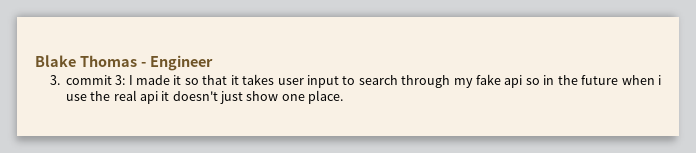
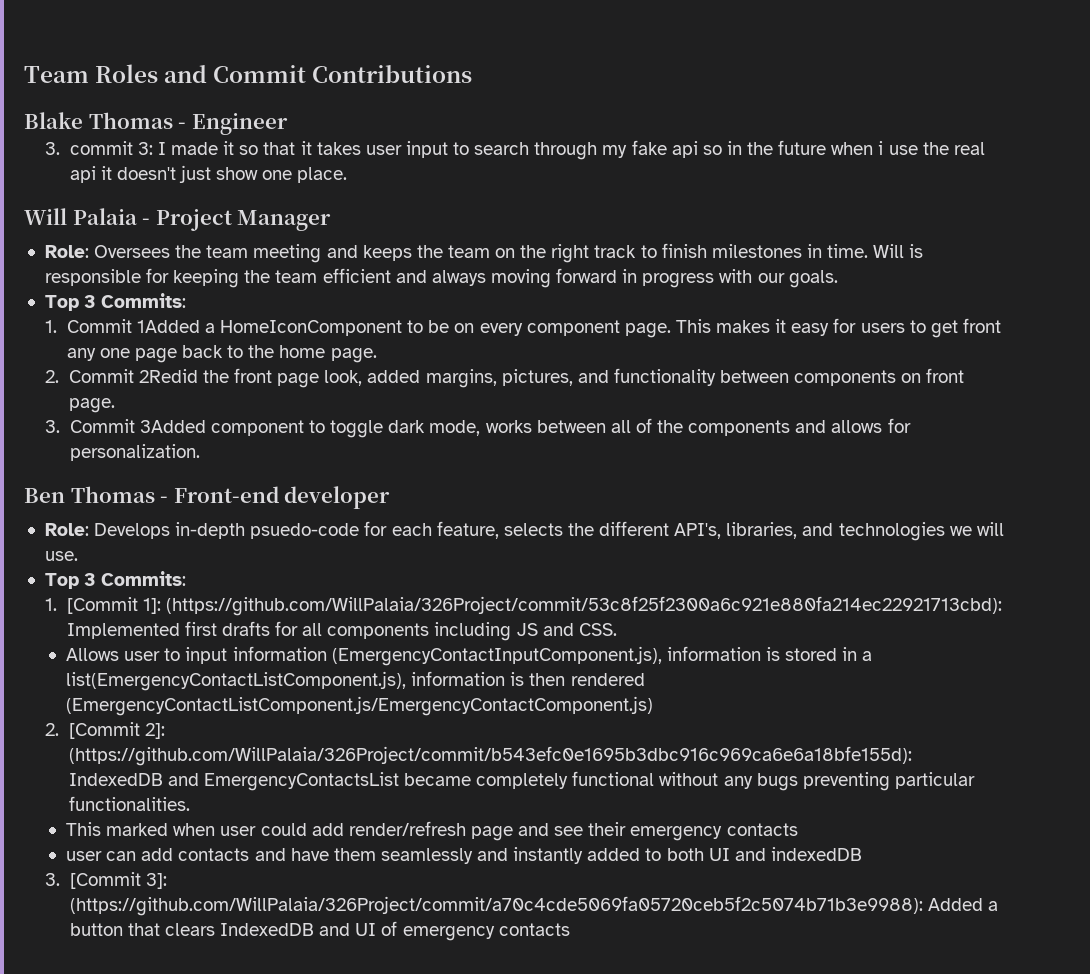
+ Team Roles and Commit Contributions
+ Will Palaia - Project Manager
+ Role: Oversees the team meeting and keeps the team on the right track to finish milestones in time. Will is responsible for keeping the team efficient and always moving forward in progress with our goals.
+ Top 3 Commits:
+ 1. Commit 1Added a HomeIconComponent to be on every component page. This makes it easy for users to get front any one page back to the home page.
+ 2. Commit 2Redid the front page look, added margins, pictures, and functionality between components on front page.
+ 3. Commit 3Added component to toggle dark mode, works between all of the components and allows for personalization.
+ Ben Thomas - Front-end developer
+ Role: Develops in-depth psuedo-code for each feature, selects the different API's, libraries, and technologies we will use.
+ Top 3 Commits:
+ 1. [Commit 1]: (https://github.com/WillPalaia/326Project/commit/53c8f25f2300a6c921e880fa214ec22921713cbd): Implemented first drafts for all components including JS and CSS.
+ Allows user to input information (EmergencyContactInputComponent.js), information is stored in a list(EmergencyContactListComponent.js), information is then rendered (EmergencyContactListComponent.js/EmergencyContactComponent.js)
+ 2. [Commit 2]: (https://github.com/WillPalaia/326Project/commit/b543efc0e1695b3dbc916c969ca6e6a18bfe155d): IndexedDB and EmergencyContactsList became completely functional without any bugs preventing particular functionalities.
+ This marked when user could add render/refresh page and see their emergency contacts
+ user can add contacts and have them seamlessly and instantly added to both UI and indexedDB
+ 3. [Commit 3]: (https://github.com/WillPalaia/326Project/commit/a70c4cde5069fa05720ceb5f2c5074b71b3e9988): Added a button that clears IndexedDB and UI of emergency contacts

